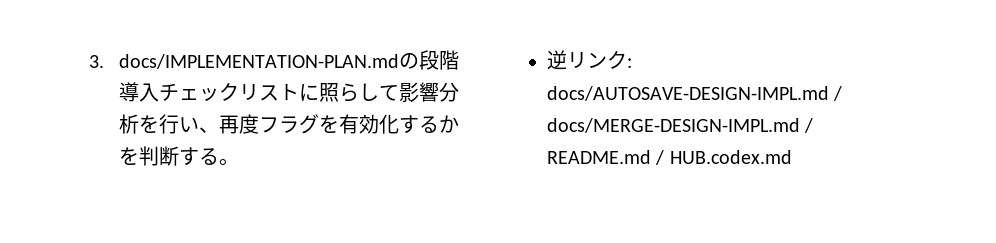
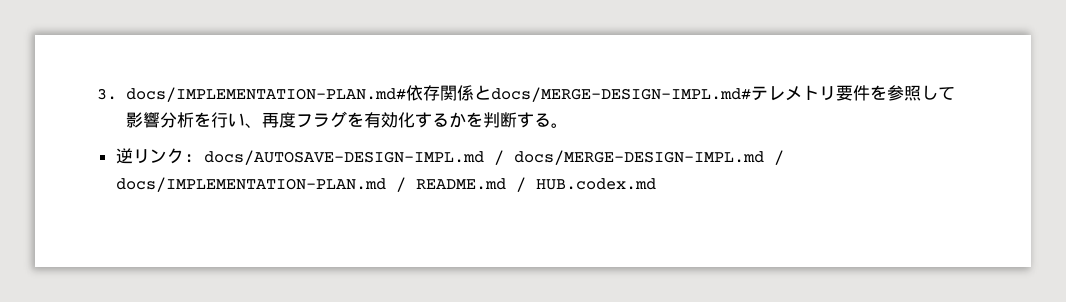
- 3. docs/IMPLEMENTATION-PLAN.mdの段階導入チェックリストに照らして影響分析を行い、再度フラグを有効化するかを判断する。
+ 3. docs/IMPLEMENTATION-PLAN.md#依存関係とdocs/MERGE-DESIGN-IMPL.md#テレメトリ要件を参照して影響分析を行い、再度フラグを有効化するかを判断する。
- 逆リンク: docs/AUTOSAVE-DESIGN-IMPL.md / docs/MERGE-DESIGN-IMPL.md / README.md / HUB.codex.md
+ 逆リンク: docs/AUTOSAVE-DESIGN-IMPL.md / docs/MERGE-DESIGN-IMPL.md / docs/IMPLEMENTATION-PLAN.md / README.md / HUB.codex.md

